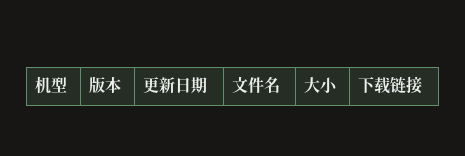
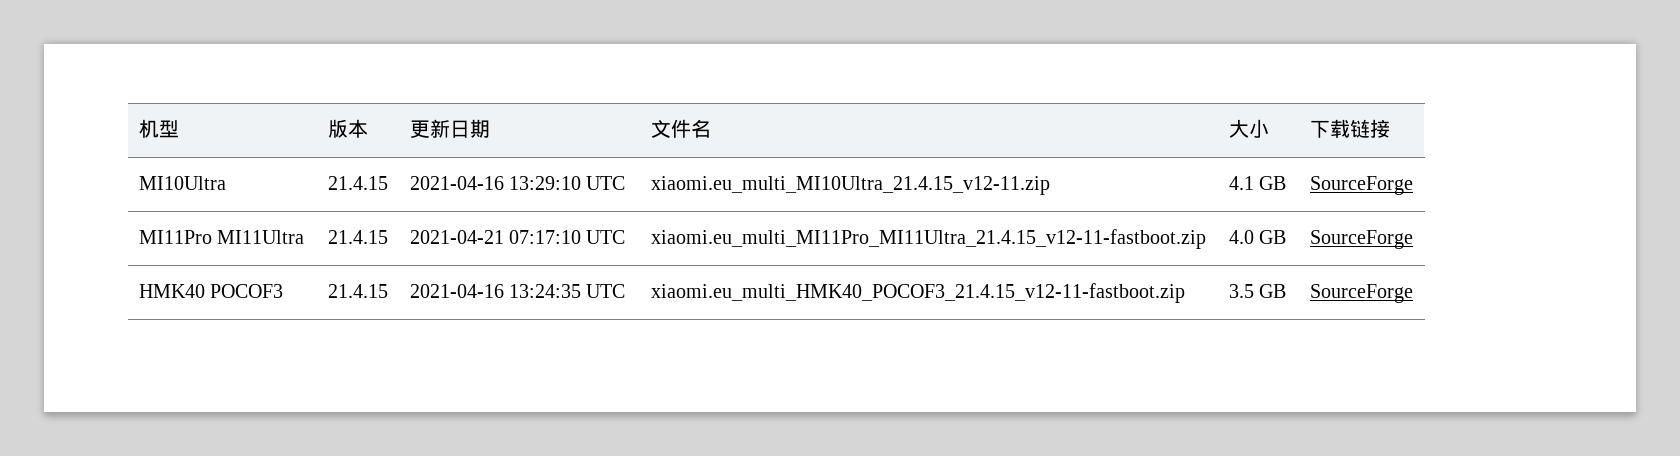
+ MI10Ultra | 21.4.15 | 2021-04-16 13:29:10 UTC | xiaomi.eu_multi_MI10Ultra_21.4.15_v12-11.zip | 4.1 GB | SourceForge
+ MI11Pro MI11Ultra | 21.4.15 | 2021-04-21 07:17:10 UTC | xiaomi.eu_multi_MI11Pro_MI11Ultra_21.4.15_v12-11-fastboot.zip | 4.0 GB | SourceForge
+ HMK40 POCOF3 | 21.4.15 | 2021-04-16 13:24:35 UTC | xiaomi.eu_multi_HMK40_POCOF3_21.4.15_v12-11-fastboot.zip | 3.5 GB | SourceForge

